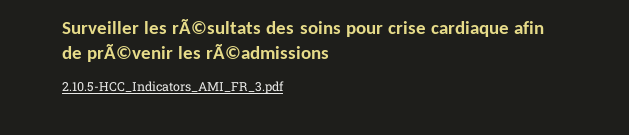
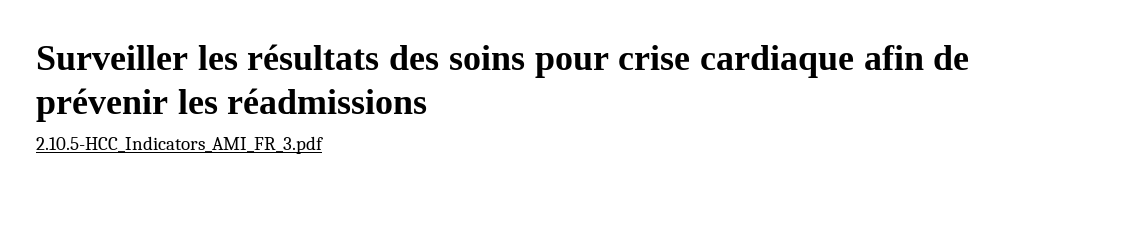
- Surveiller les rÃ©sultats des soins pour crise cardiaque afin de prÃ©venir les rÃ©admissions
+ Surveiller les résultats des soins pour crise cardiaque afin de prévenir les réadmissions

